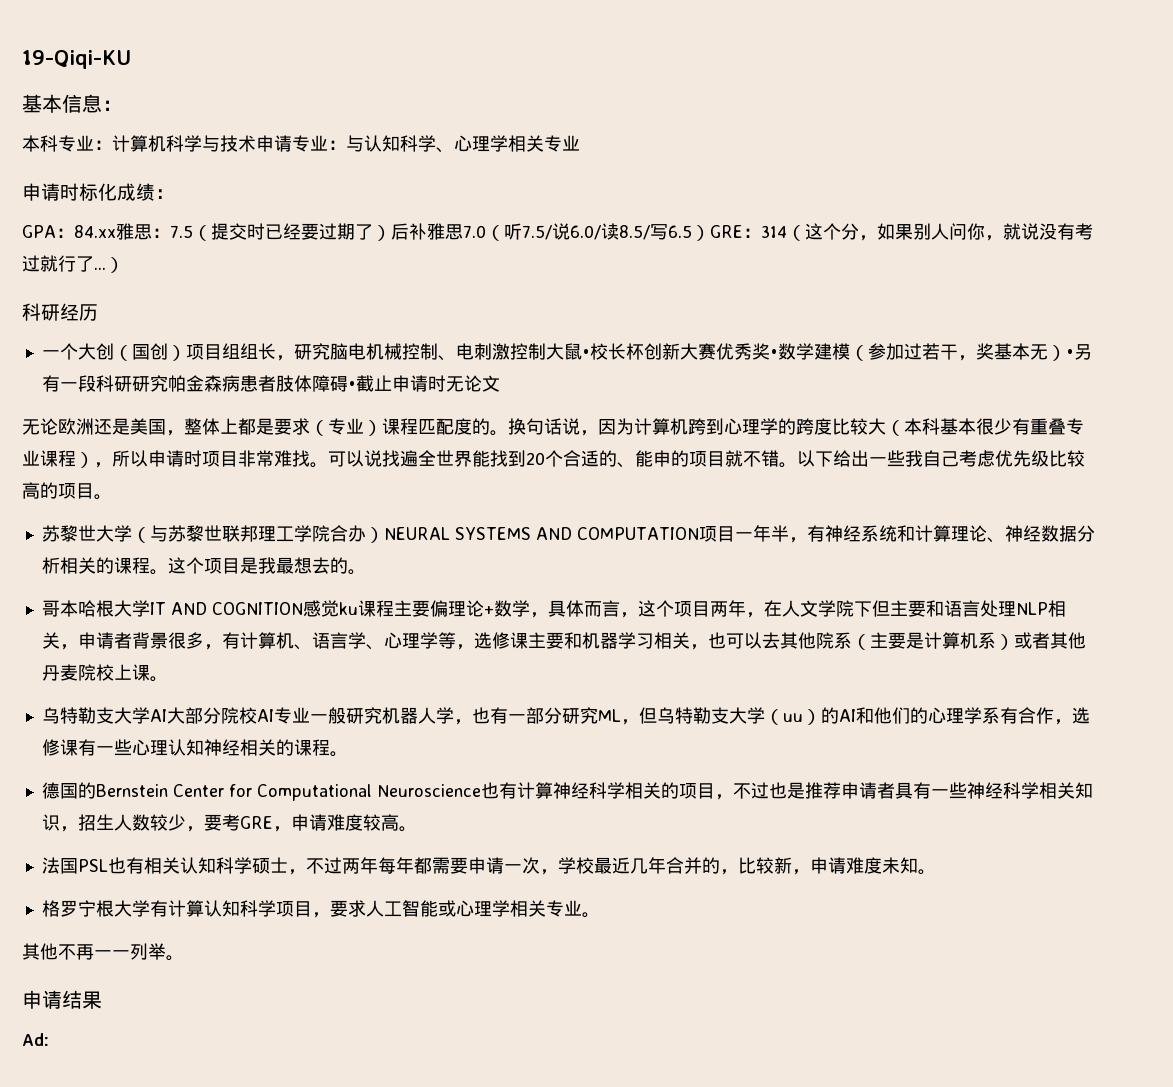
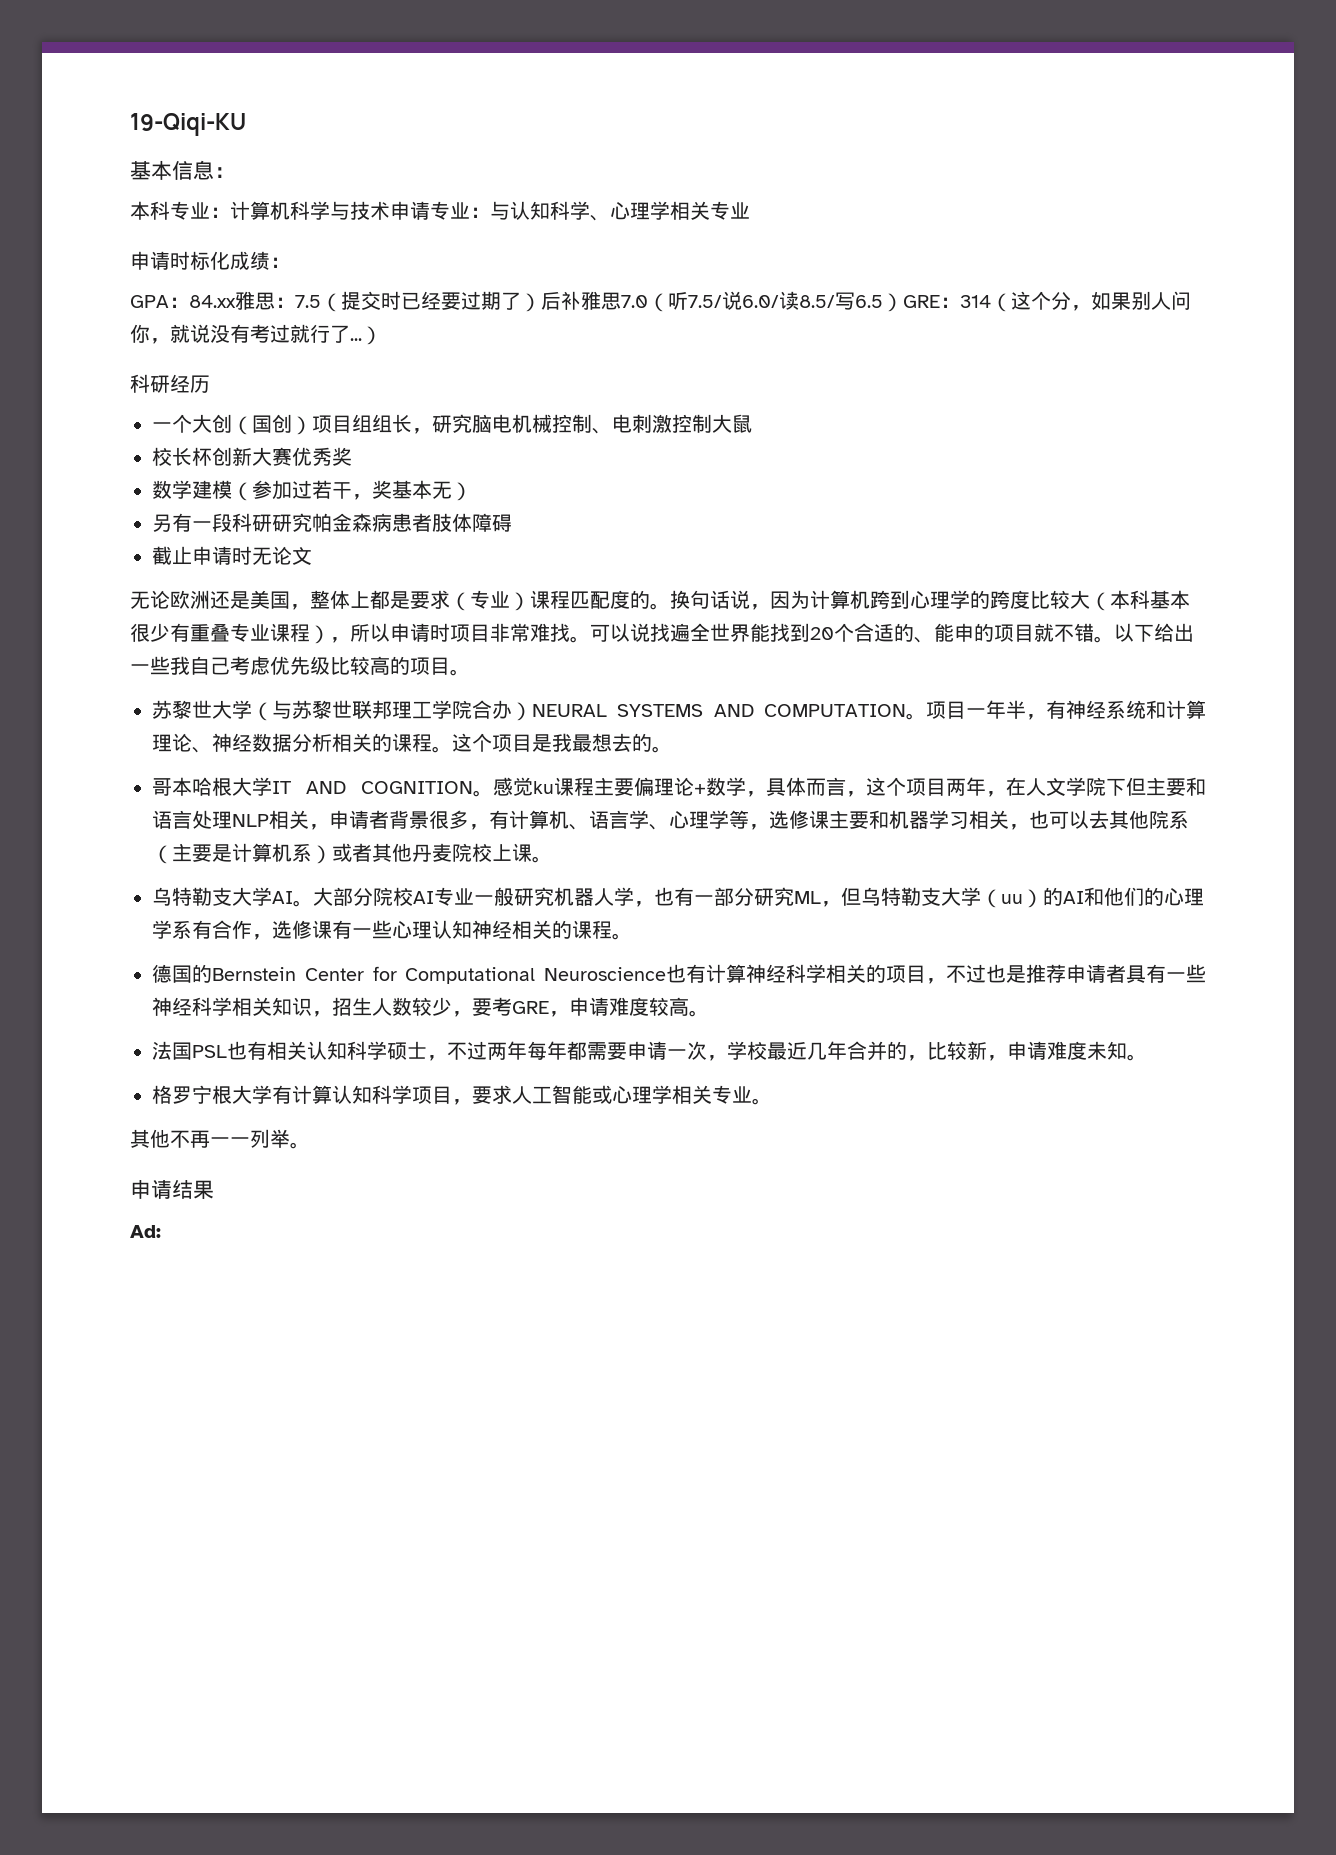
- 一个大创（国创）项目组组长，研究脑电机械控制、电刺激控制大鼠•校长杯创新大赛优秀奖•数学建模（参加过若干，奖基本无）•另有一段科研研究帕金森病患者肢体障碍•截止申请时无论文
+ 一个大创（国创）项目组组长，研究脑电机械控制、电刺激控制大鼠
+ 校长杯创新大赛优秀奖
+ 数学建模（参加过若干，奖基本无）
+ 另有一段科研研究帕金森病患者肢体障碍
+ 截止申请时无论文
- 苏黎世大学（与苏黎世联邦理工学院合办）NEURAL SYSTEMS AND COMPUTATION项目一年半，有神经系统和计算理论、神经数据分析相关的课程。
+ 苏黎世大学（与苏黎世联邦理工学院合办）NEURAL SYSTEMS AND COMPUTATION。项目一年半，有神经系统和计算理论、神经数据分析相关的课程。
- 哥本哈根大学IT AND COGNITION感觉ku课程主要偏理论+数学，具体而言，这个项目两年，在人文学院下但主要和语言处理NLP相关，申请者背景很多，有计算机、语言学、心理学等，选修课主要和机器学习相关，也可以去其他院系（主要是计算机系）或者其他丹麦院校上课。
+ 哥本哈根大学IT AND COGNITION。感觉ku课程主要偏理论+数学，具体而言，这个项目两年，在人文学院下但主要和语言处理NLP相关，申请者背景很多，有计算机、语言学、心理学等，选修课主要和机器学习相关，也可以去其他院系（主要是计算机系）或者其他丹麦院校上课。
- 乌特勒支大学AI大部分院校AI专业一般研究机器人学，也有一部分研究ML，但乌特勒支大学（uu）的AI和他们的心理学系有合作，选修课有一些心理认知神经相关的课程。
+ 乌特勒支大学AI。大部分院校AI专业一般研究机器人学，也有一部分研究ML，但乌特勒支大学（uu）的AI和他们的心理学系有合作，选修课有一些心理认知神经相关的课程。

